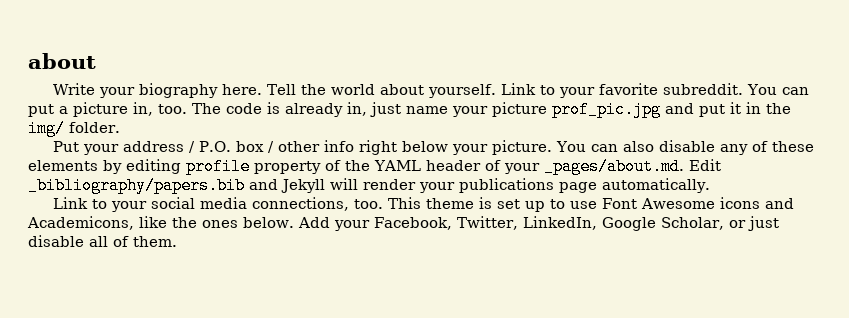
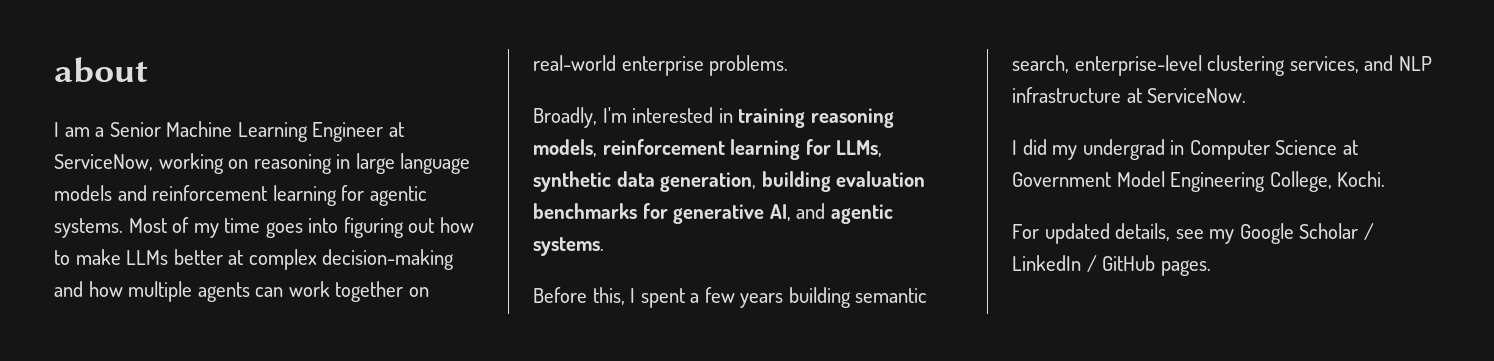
- Write your biography here. Tell the world about yourself. Link to your favorite subreddit. You can put a picture in, too. The code is already in, just name your picture prof_pic.jpg and put it in the img/ folder.
- Put your address / P.O. box / other info right below your picture. You can also disable any of these elements by editing profile property of the YAML header of your _pages/about.md. Edit _bibliography/papers.bib and Jekyll will render your publications page automatically.
- Link to your social media connections, too. This theme is set up to use Font Awesome icons and Academicons, like the ones below. Add your Facebook, Twitter, LinkedIn, Google Scholar, or just disable all of them.
+ I am a Senior Machine Learning Engineer at ServiceNow, working on reasoning in large language models and reinforcement learning for agentic systems. Most of my time goes into figuring out how to make LLMs better at complex decision-making and how multiple agents can work together on real-world enterprise problems.
+ Broadly, I'm interested in training reasoning models, reinforcement learning for LLMs, synthetic data generation, building evaluation benchmarks for generative AI, and agentic systems.
+ Before this, I spent a few years building semantic search, enterprise-level clustering services, and NLP infrastructure at ServiceNow.
+ I did my undergrad in Computer Science at Government Model Engineering College, Kochi.
+ For updated details, see my Google Scholar / LinkedIn / GitHub pages.

